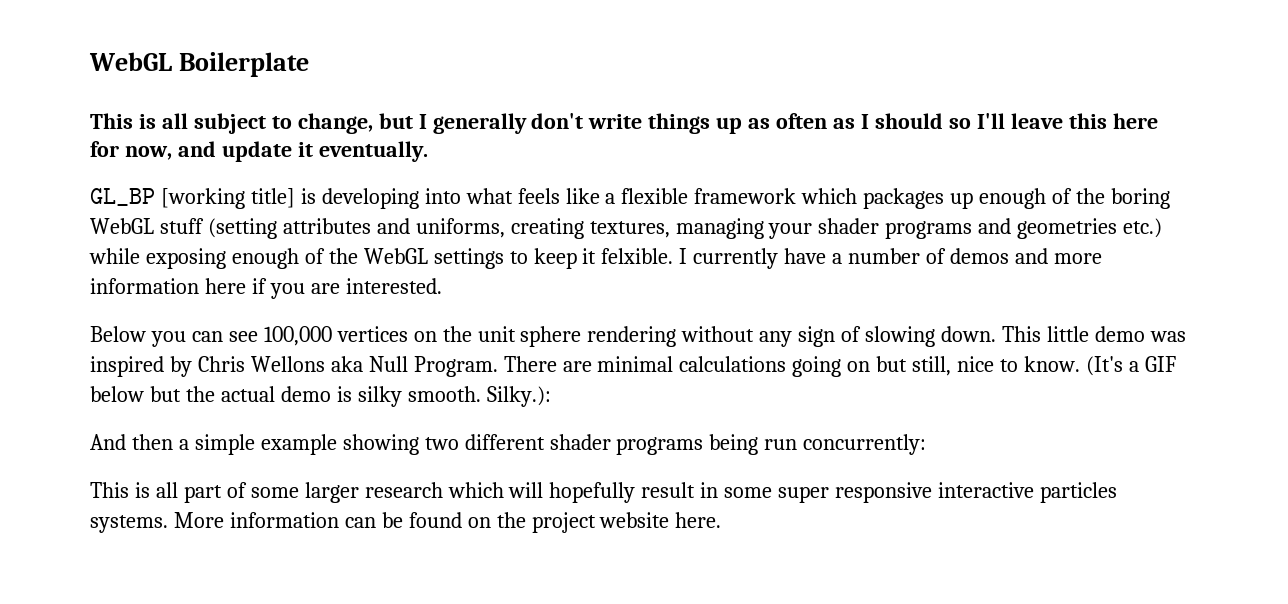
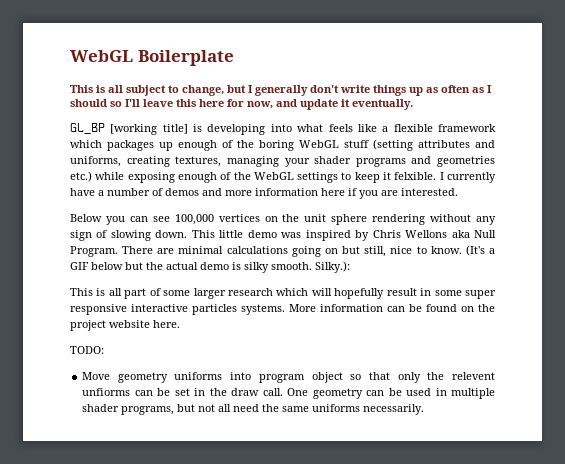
- And then a simple example showing two different shader programs being run concurrently:
+ TODO:
+ Move geometry uniforms into program object so that only the relevent unfiorms can be set in the draw call. One geometry can be used in multiple shader programs, but not all need the same uniforms necessarily.

